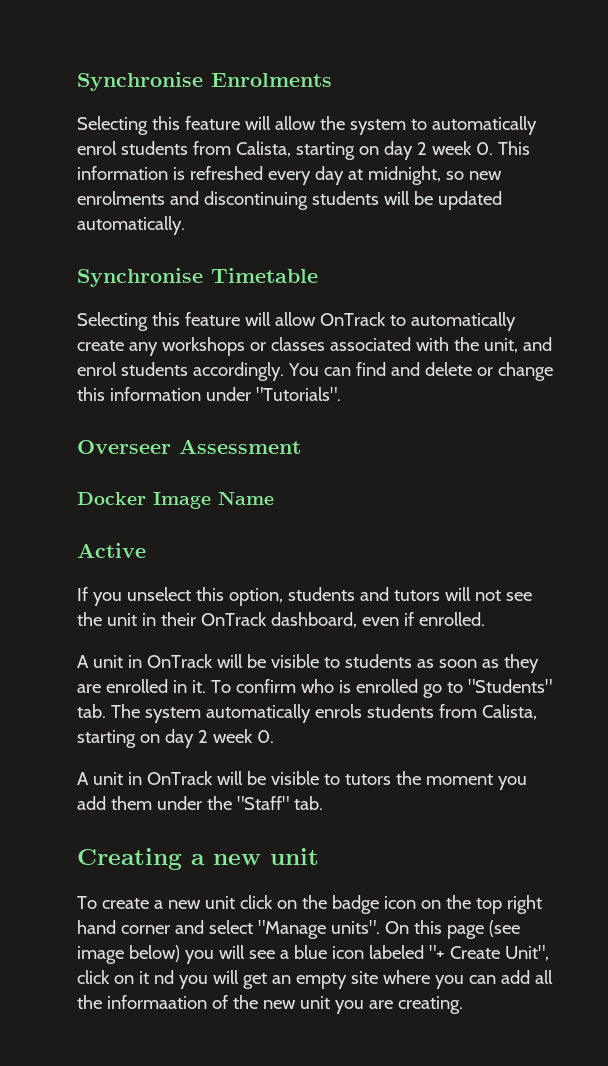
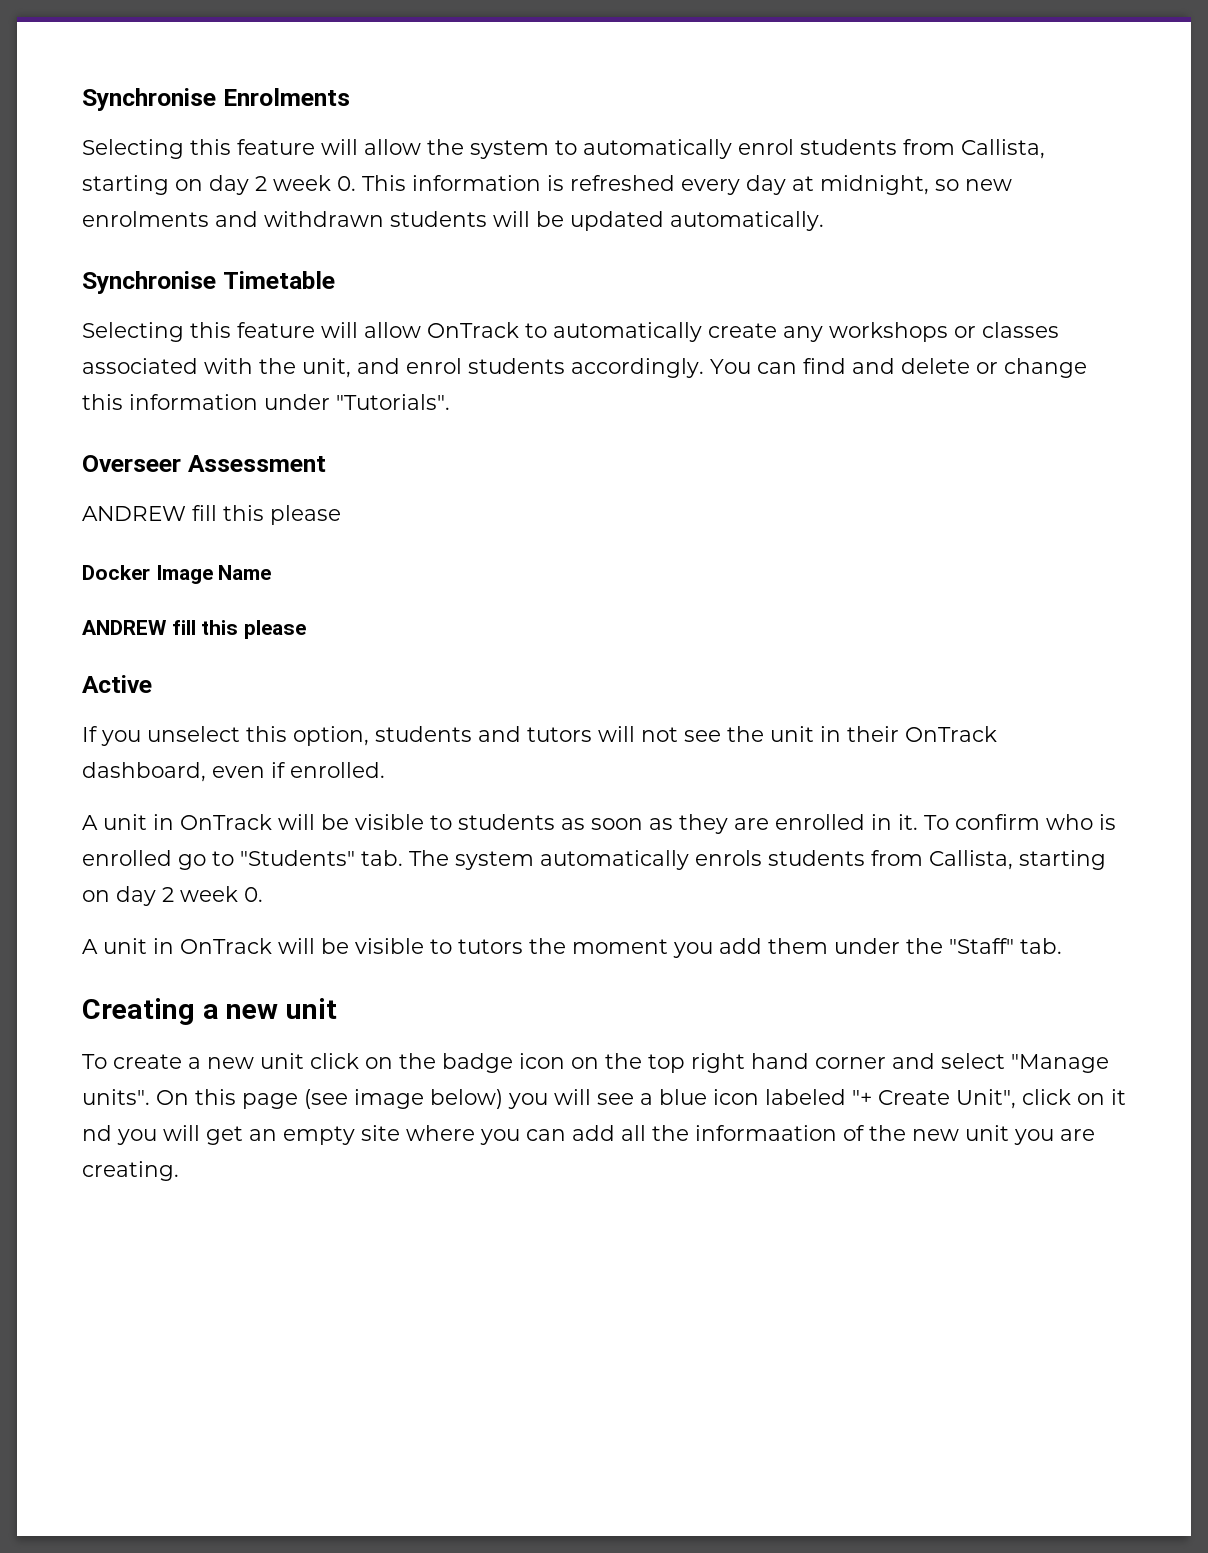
- Selecting this feature will allow the system to automatically enrol students from Calista, starting on day 2 week 0. This information is refreshed every day at midnight, so new enrolments and discontinuing students will be updated automatically.
+ Selecting this feature will allow the system to automatically enrol students from Callista, starting on day 2 week 0. This information is refreshed every day at midnight, so new enrolments and withdrawn students will be updated automatically.
  Overseer Assessment
+ ANDREW fill this please
  Docker Image Name
+ ANDREW fill this please
- To confirm who is enrolled go to "Students" tab. The system automatically enrols students from Calista, starting on day 2 week 0.
+ To confirm who is enrolled go to "Students" tab. The system automatically enrols students from Callista, starting on day 2 week 0.

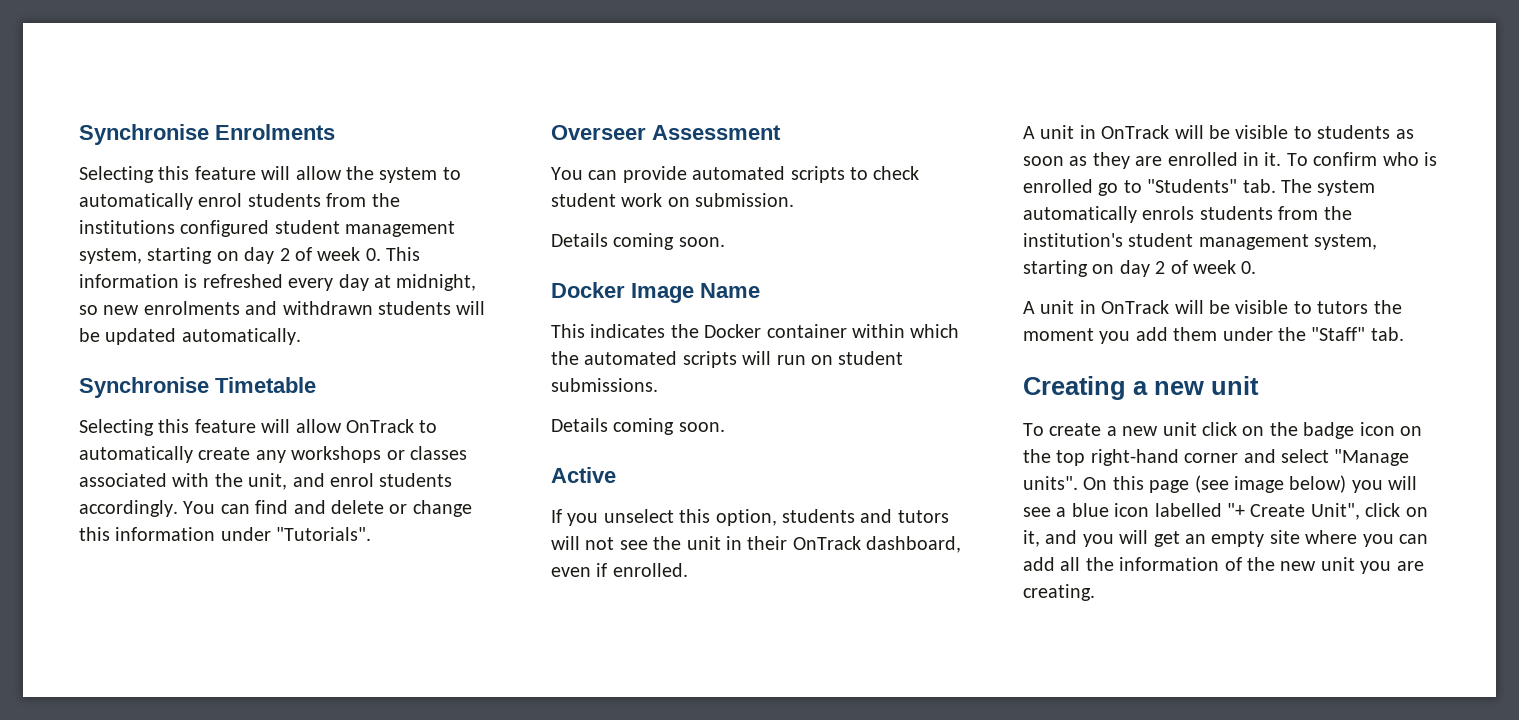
- Selecting this feature will allow the system to automatically enrol students from Callista, starting on day 2 week 0. This information is refreshed every day at midnight, so new enrolments and withdrawn students will be updated automatically.
+ Selecting this feature will allow the system to automatically enrol students from the institutions configured student management system, starting on day 2 of week 0. This information is refreshed every day at midnight, so new enrolments and withdrawn students will be updated automatically.
  Overseer Assessment
- ANDREW fill this please
+ You can provide automated scripts to check student work on submission.
+ Details coming soon.
  Docker Image Name
- ANDREW fill this please
+ This indicates the Docker container within which the automated scripts will run on student submissions.
+ Details coming soon.
- To confirm who is enrolled go to "Students" tab. The system automatically enrols students from Callista, starting on day 2 week 0.
+ To confirm who is enrolled go to "Students" tab. The system automatically enrols students from the institution's student management system, starting on day 2 of week 0.
- To create a new unit click on the badge icon on the top right hand corner and select "Manage units".
+ To create a new unit click on the badge icon on the top right-hand corner and select "Manage units".
- On this page (see image below) you will see a blue icon labeled "+ Create Unit", click on it nd you will get an empty site where you can add all the informaation of the new unit you are creating.
+ On this page (see image below) you will see a blue icon labelled "+ Create Unit", click on it, and you will get an empty site where you can add all the information of the new unit you are creating.

